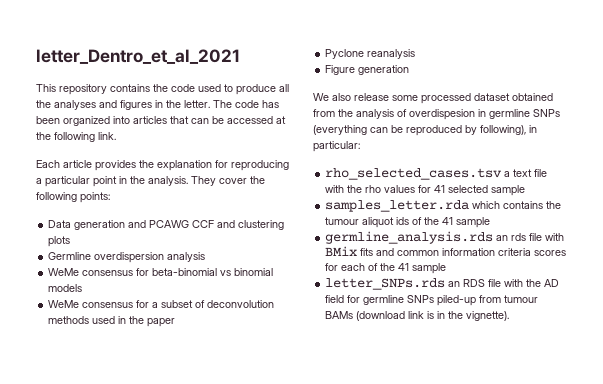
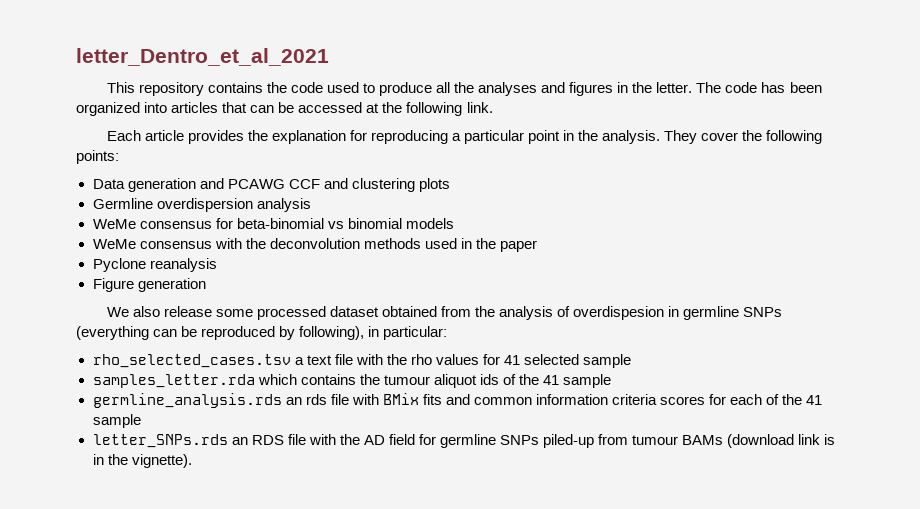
- WeMe consensus for a subset of deconvolution methods used in the paper
+ WeMe consensus with the deconvolution methods used in the paper

